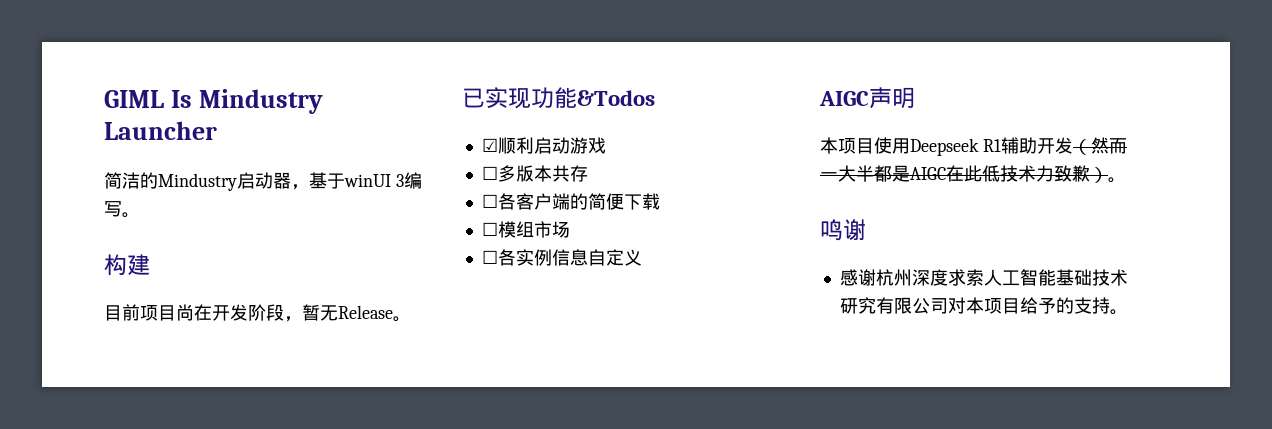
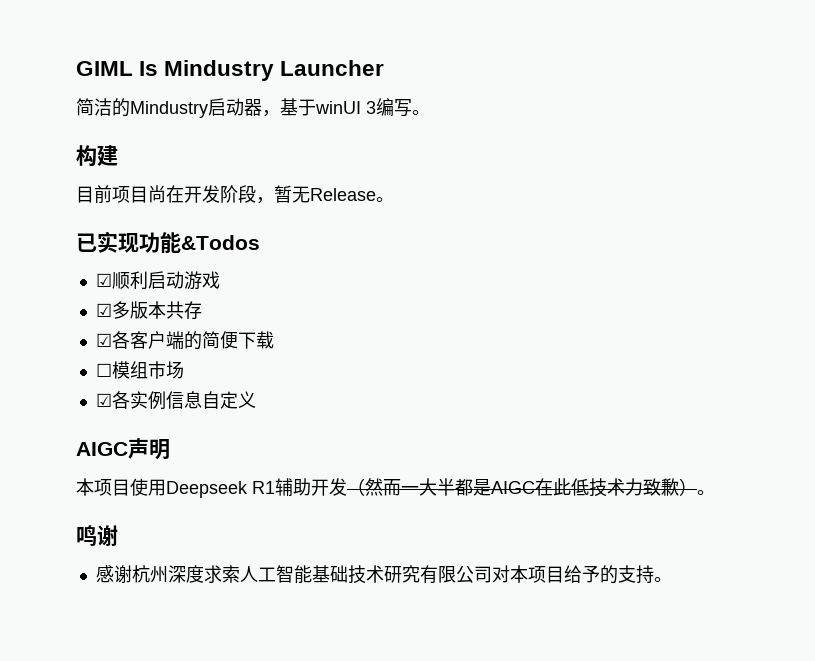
- ☐多版本共存
+ ☑多版本共存
- ☐各客户端的简便下载
+ ☑各客户端的简便下载
- ☐各实例信息自定义
+ ☑各实例信息自定义

